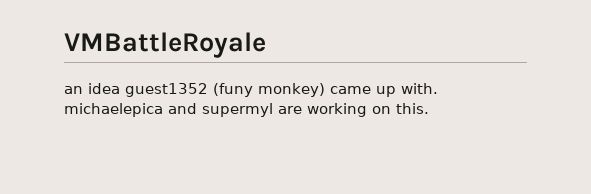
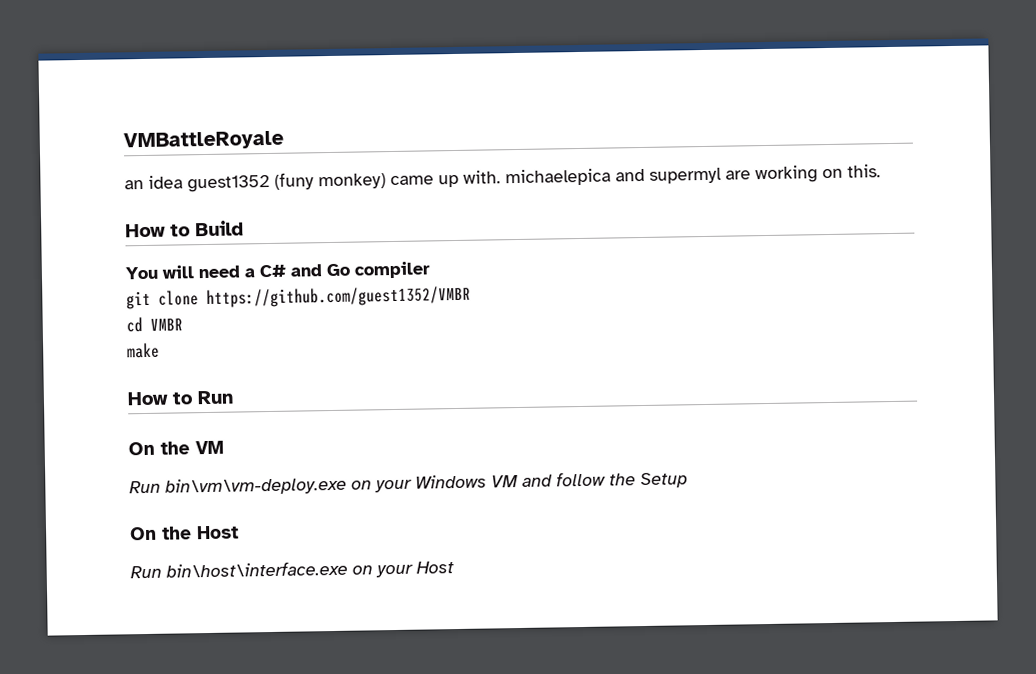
+ How to Build
+ You will need a C# and Go compiler
+ git clone https://github.com/guest1352/VMBR
+ cd VMBR
+ make
+ How to Run
+ On the VM
+ Run bin\vm\vm-deploy.exe on your Windows VM and follow the Setup
+ On the Host
+ Run bin\host\interface.exe on your Host

